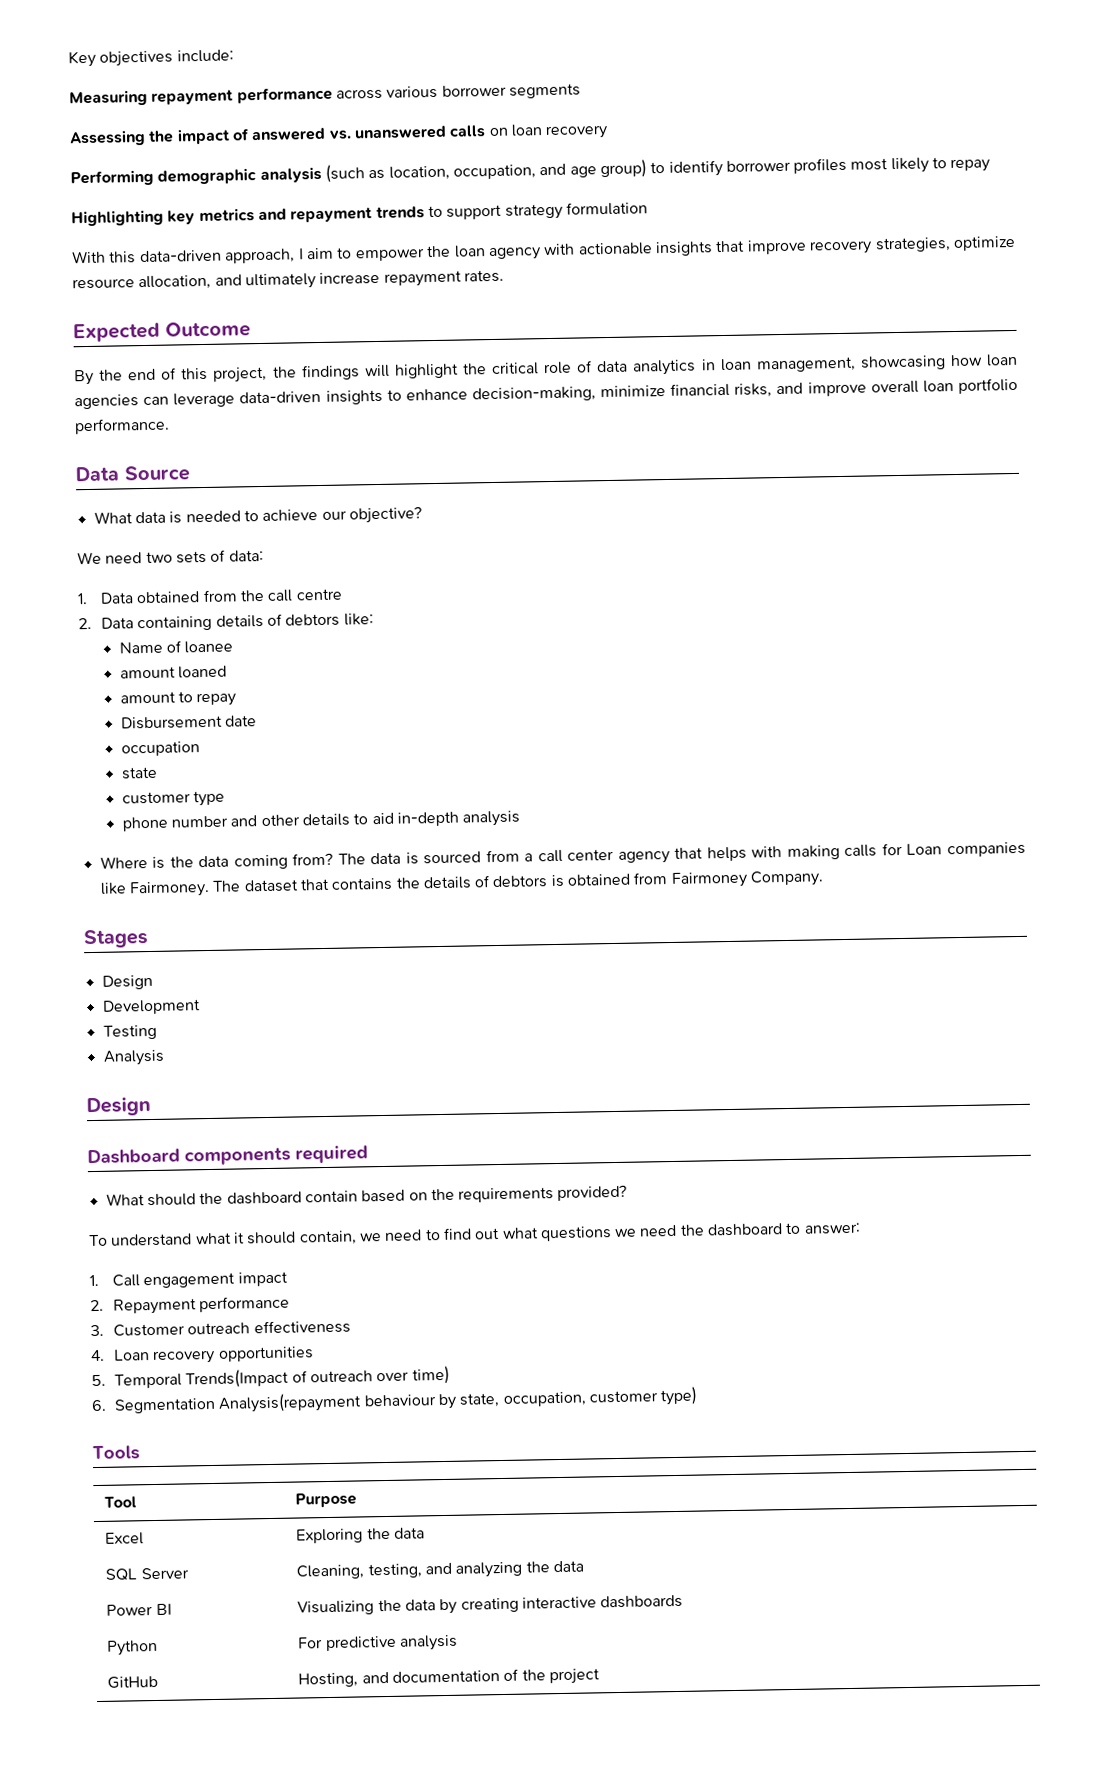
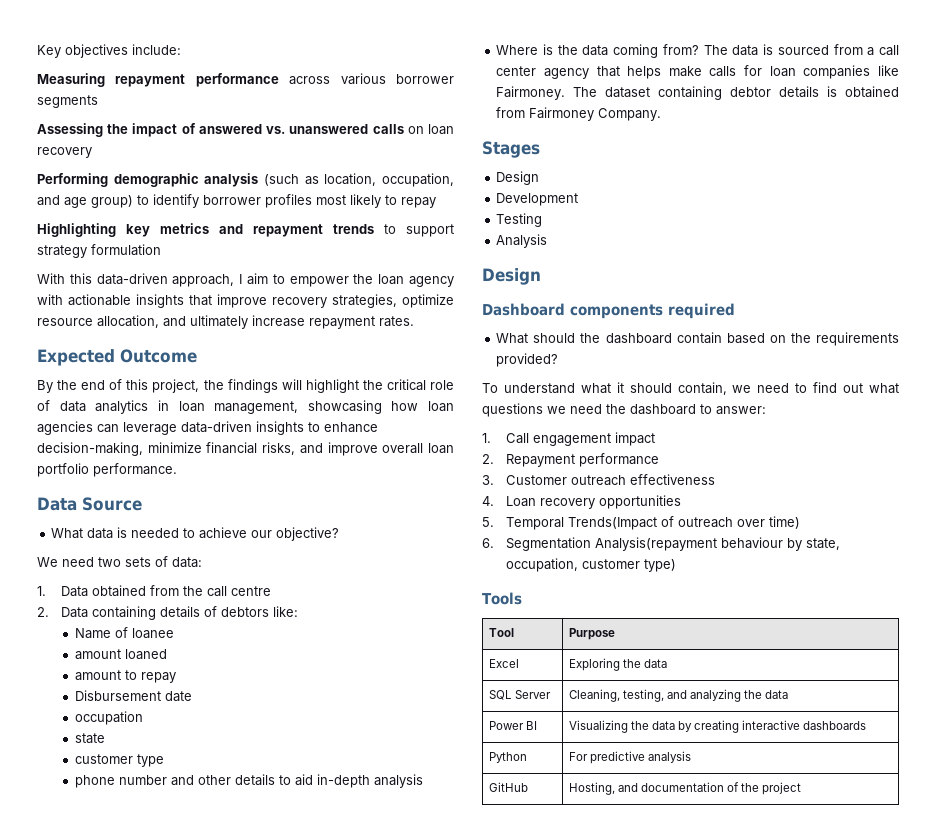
- The data is sourced from a call center agency that helps with making calls for Loan companies like Fairmoney.
+ The data is sourced from a call center agency that helps make calls for loan companies like Fairmoney.
- The dataset that contains the details of debtors is obtained from Fairmoney Company.
+ The dataset containing debtor details is obtained from Fairmoney Company.

